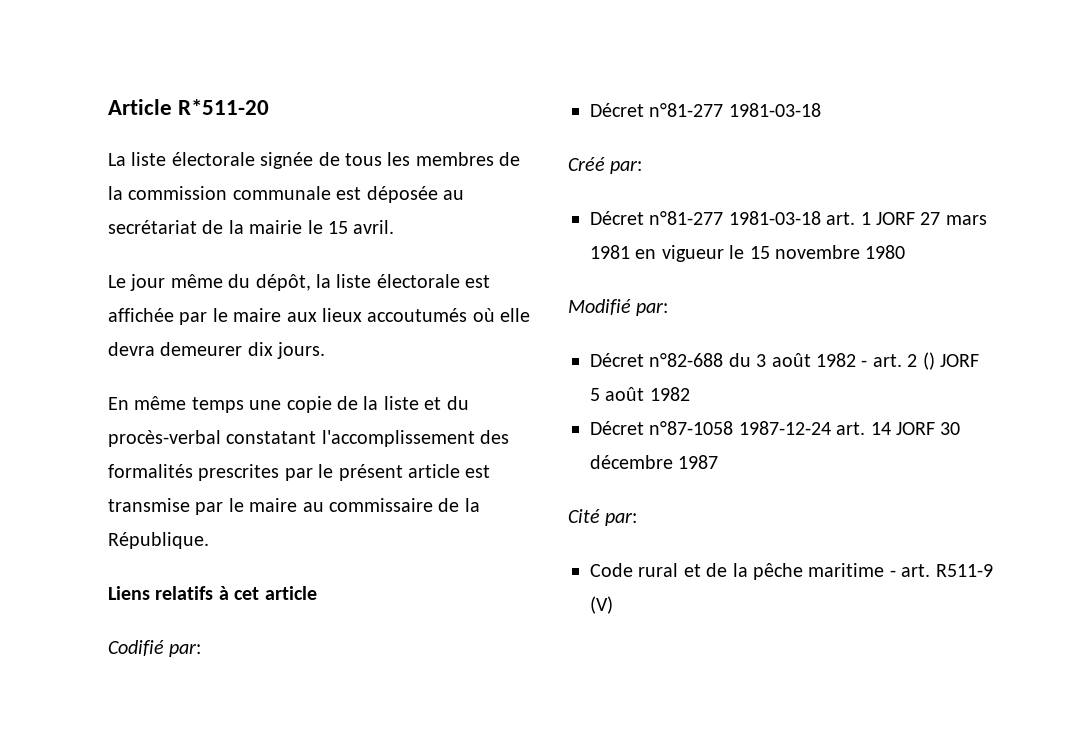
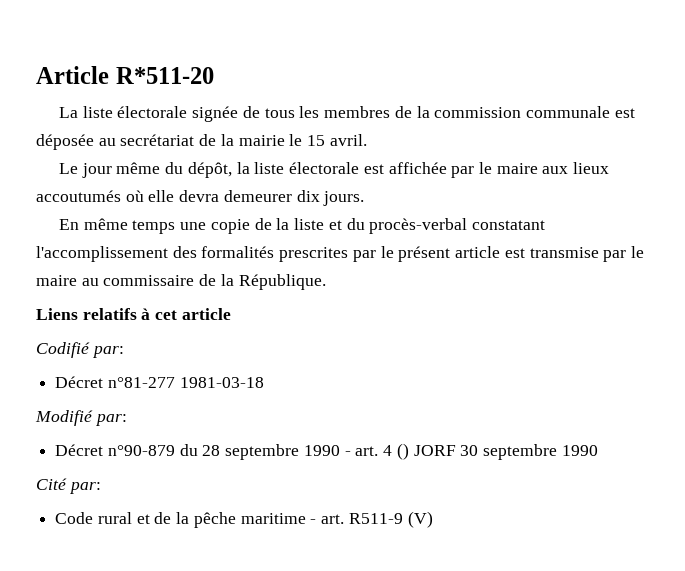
- Créé par:
- Décret n°81-277 1981-03-18 art. 1 JORF 27 mars 1981 en vigueur le 15 novembre 1980
  Modifié par:
- Décret n°82-688 du 3 août 1982 - art. 2 () JORF 5 août 1982
- Décret n°87-1058 1987-12-24 art. 14 JORF 30 décembre 1987
+ Décret n°90-879 du 28 septembre 1990 - art. 4 () JORF 30 septembre 1990

